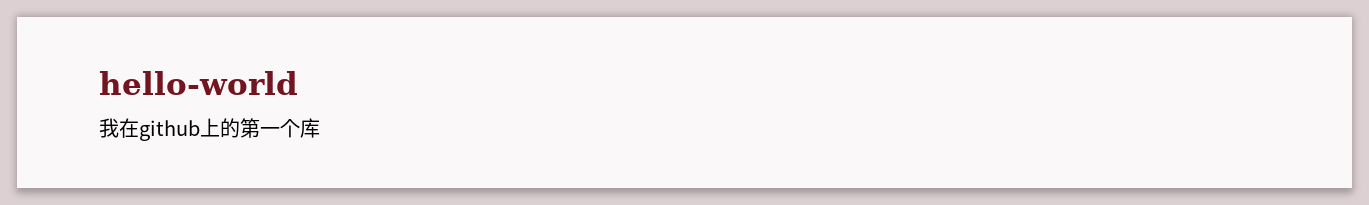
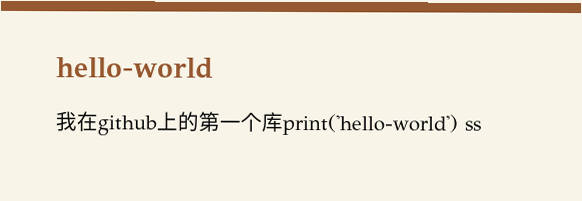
- 我在github上的第一个库
+ 我在github上的第一个库print('hello-world') ss

